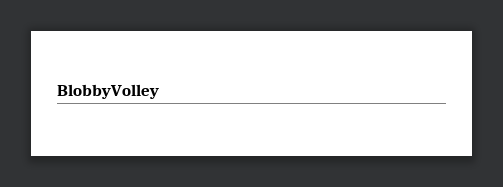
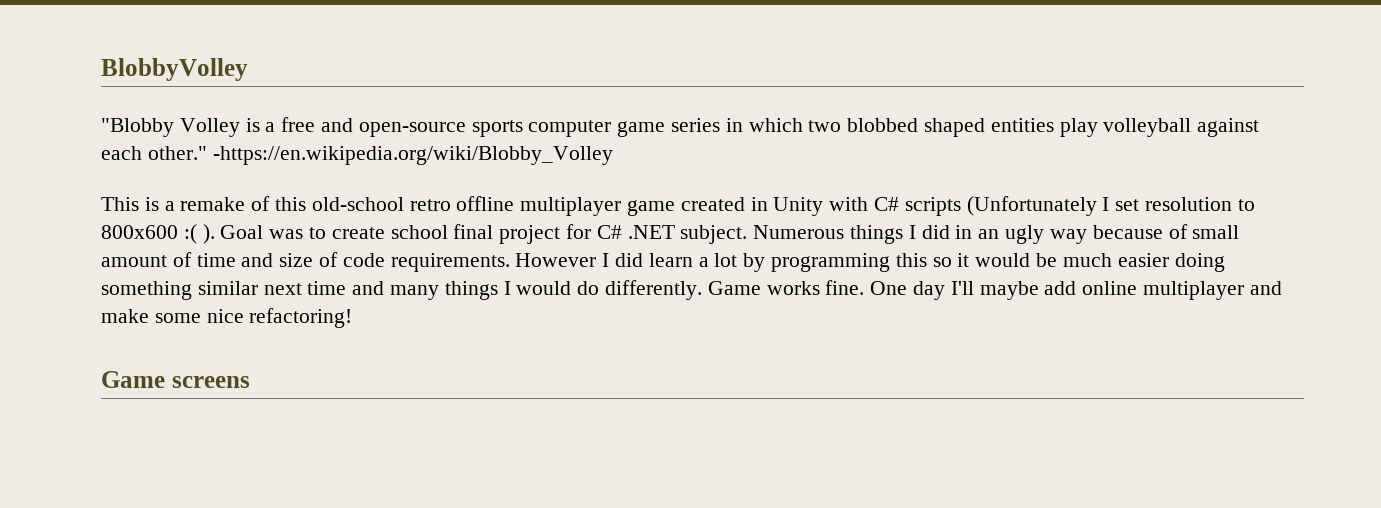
+ "Blobby Volley is a free and open-source sports computer game series in which two blobbed shaped entities play volleyball against each other." -https://en.wikipedia.org/wiki/Blobby_Volley
+ This is a remake of this old-school retro offline multiplayer game created in Unity with C# scripts (Unfortunately I set resolution to 800x600 :( ). Goal was to create school final project for C# .NET subject. Numerous things I did in an ugly way because of small amount of time and size of code requirements. However I did learn a lot by programming this so it would be much easier doing something similar next time and many things I would do differently. Game works fine. One day I'll maybe add online multiplayer and make some nice refactoring!
+ Game screens

